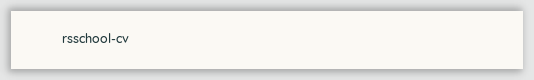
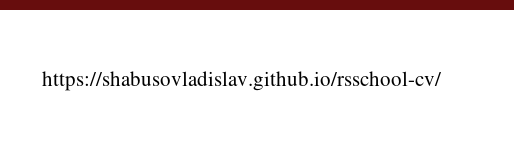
- rsschool-cv
+ https://shabusovladislav.github.io/rsschool-cv/

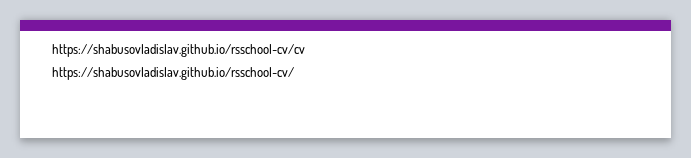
+ https://shabusovladislav.github.io/rsschool-cv/cv

